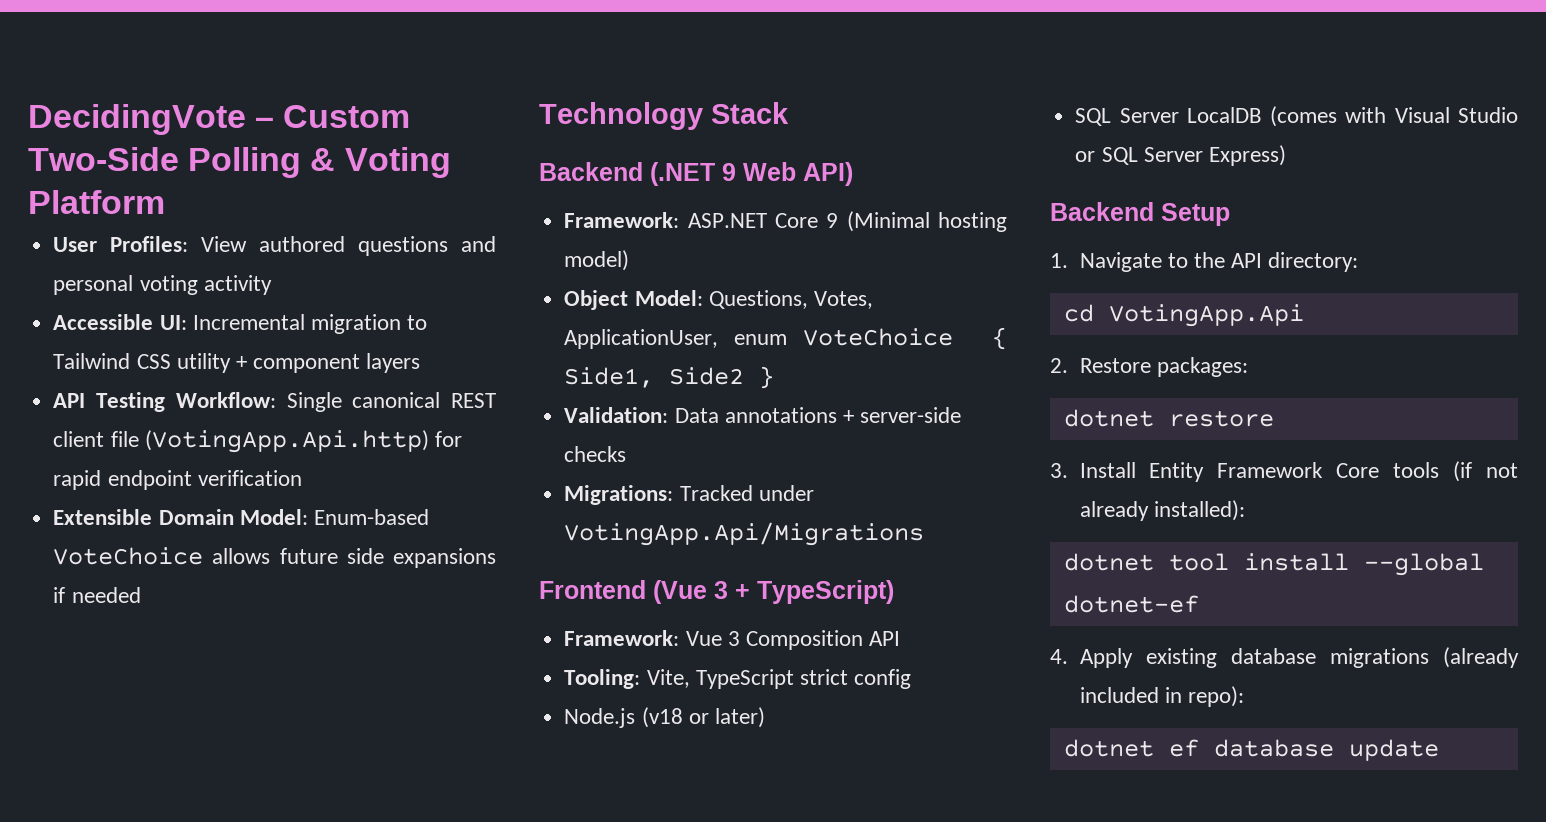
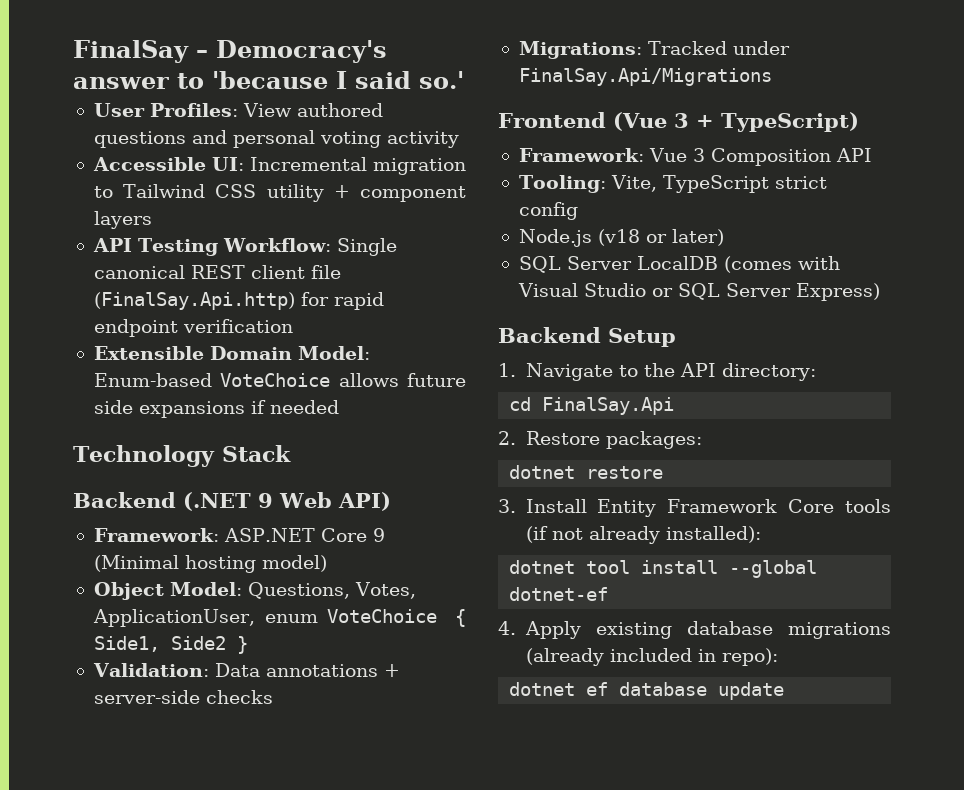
- DecidingVote – Custom Two‑Side Polling & Voting Platform
+ FinalSay – Democracy's answer to 'because I said so.'
- API Testing Workflow: Single canonical REST client file (VotingApp.Api.http) for rapid endpoint verification
+ API Testing Workflow: Single canonical REST client file (FinalSay.Api.http) for rapid endpoint verification
- Migrations: Tracked under VotingApp.Api/Migrations
+ Migrations: Tracked under FinalSay.Api/Migrations
- cd VotingApp.Api
+ cd FinalSay.Api

